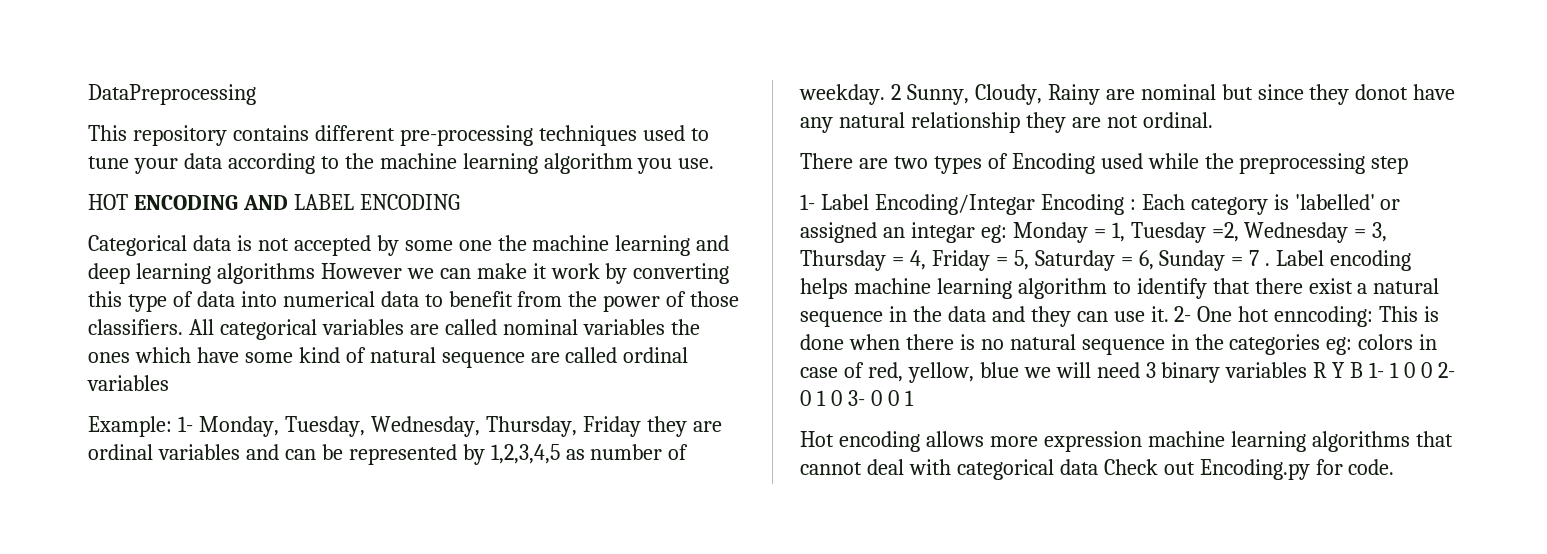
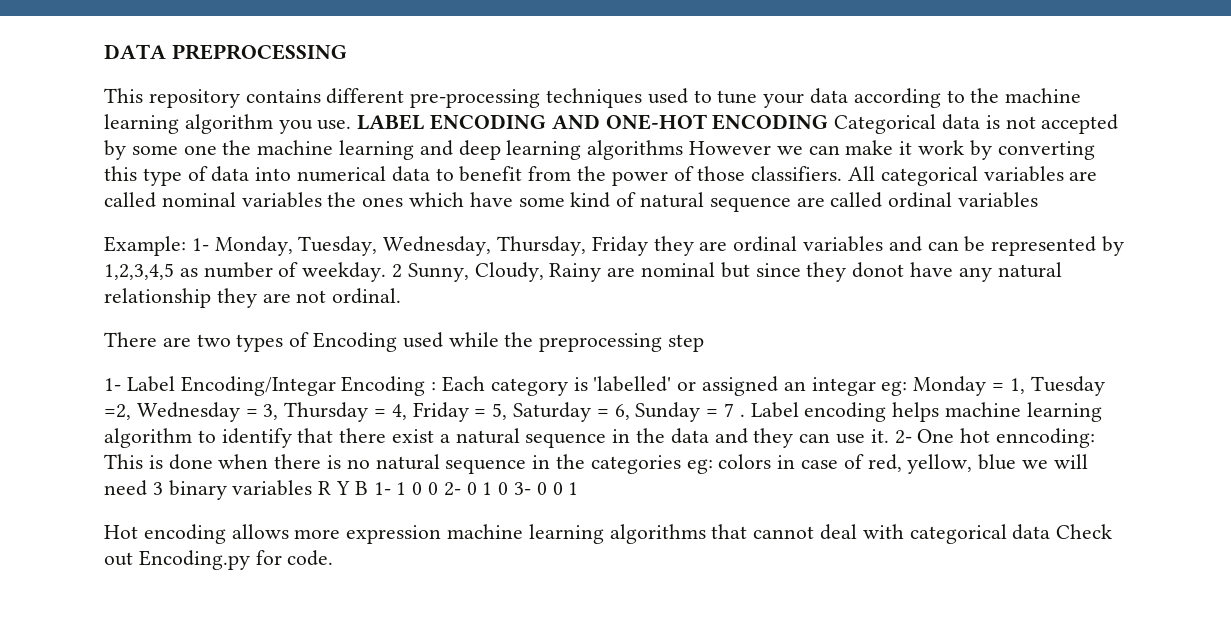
- DataPreprocessing
+ DATA PREPROCESSING
- This repository contains different pre-processing techniques used to tune your data according to the machine learning algorithm you use.
- HOT ENCODING AND LABEL ENCODING
- Categorical data is not accepted by some one the machine learning and deep learning algorithms However we can make it work by converting this type of data into numerical data to benefit from the power of those classifiers.
+ This repository contains different pre-processing techniques used to tune your data according to the machine learning algorithm you use. LABEL ENCODING AND ONE-HOT ENCODING Categorical data is not accepted by some one the machine learning and deep learning algorithms However we can make it work by converting this type of data into numerical data to benefit from the power of those classifiers.

